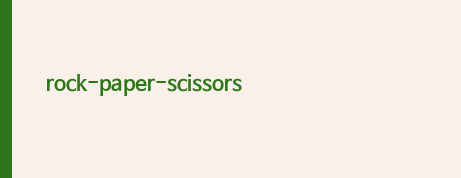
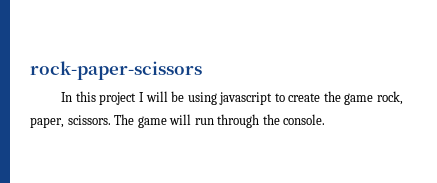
+ In this project I will be using javascript to create the game rock, paper, scissors. The game will run through the console.

